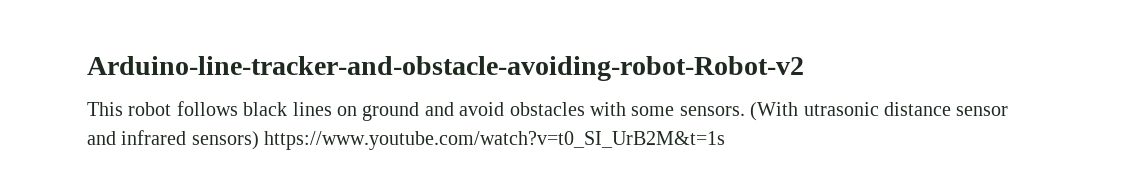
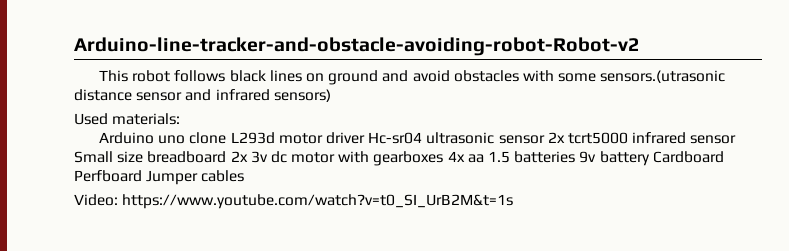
- This robot follows black lines on ground and avoid obstacles with some sensors. (With utrasonic distance sensor and infrared sensors) https://www.youtube.com/watch?v=t0_SI_UrB2M&t=1s
+ This robot follows black lines on ground and avoid obstacles with some sensors.(utrasonic distance sensor and infrared sensors)
+ Used materials:
+ Arduino uno clone L293d motor driver Hc-sr04 ultrasonic sensor 2x tcrt5000 infrared sensor Small size breadboard 2x 3v dc motor with gearboxes 4x aa 1.5 batteries 9v battery Cardboard Perfboard Jumper cables
+ Video: https://www.youtube.com/watch?v=t0_SI_UrB2M&t=1s

